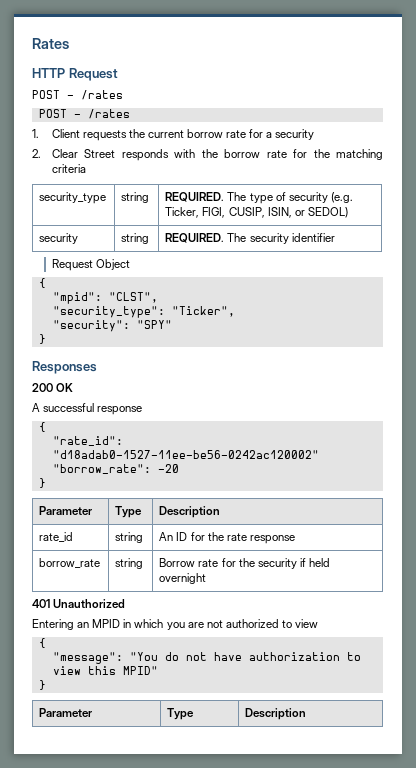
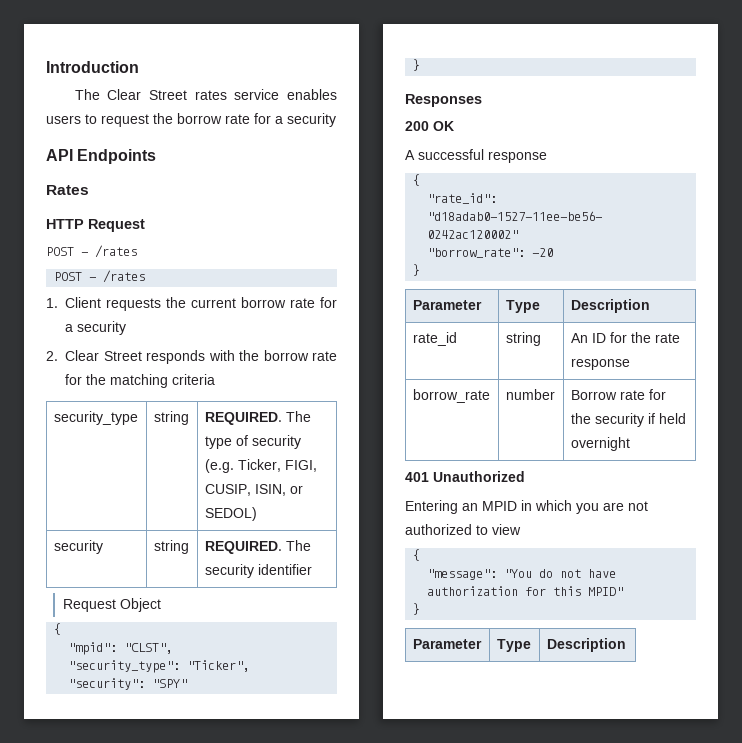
+ Introduction
+ The Clear Street rates service enables users to request the borrow rate for a security
+ API Endpoints
- borrow_rate | string | Borrow rate for the security if held overnight
+ borrow_rate | number | Borrow rate for the security if held overnight
- "message": "You do not have authorization to view this MPID"
+ "message": "You do not have authorization for this MPID"

